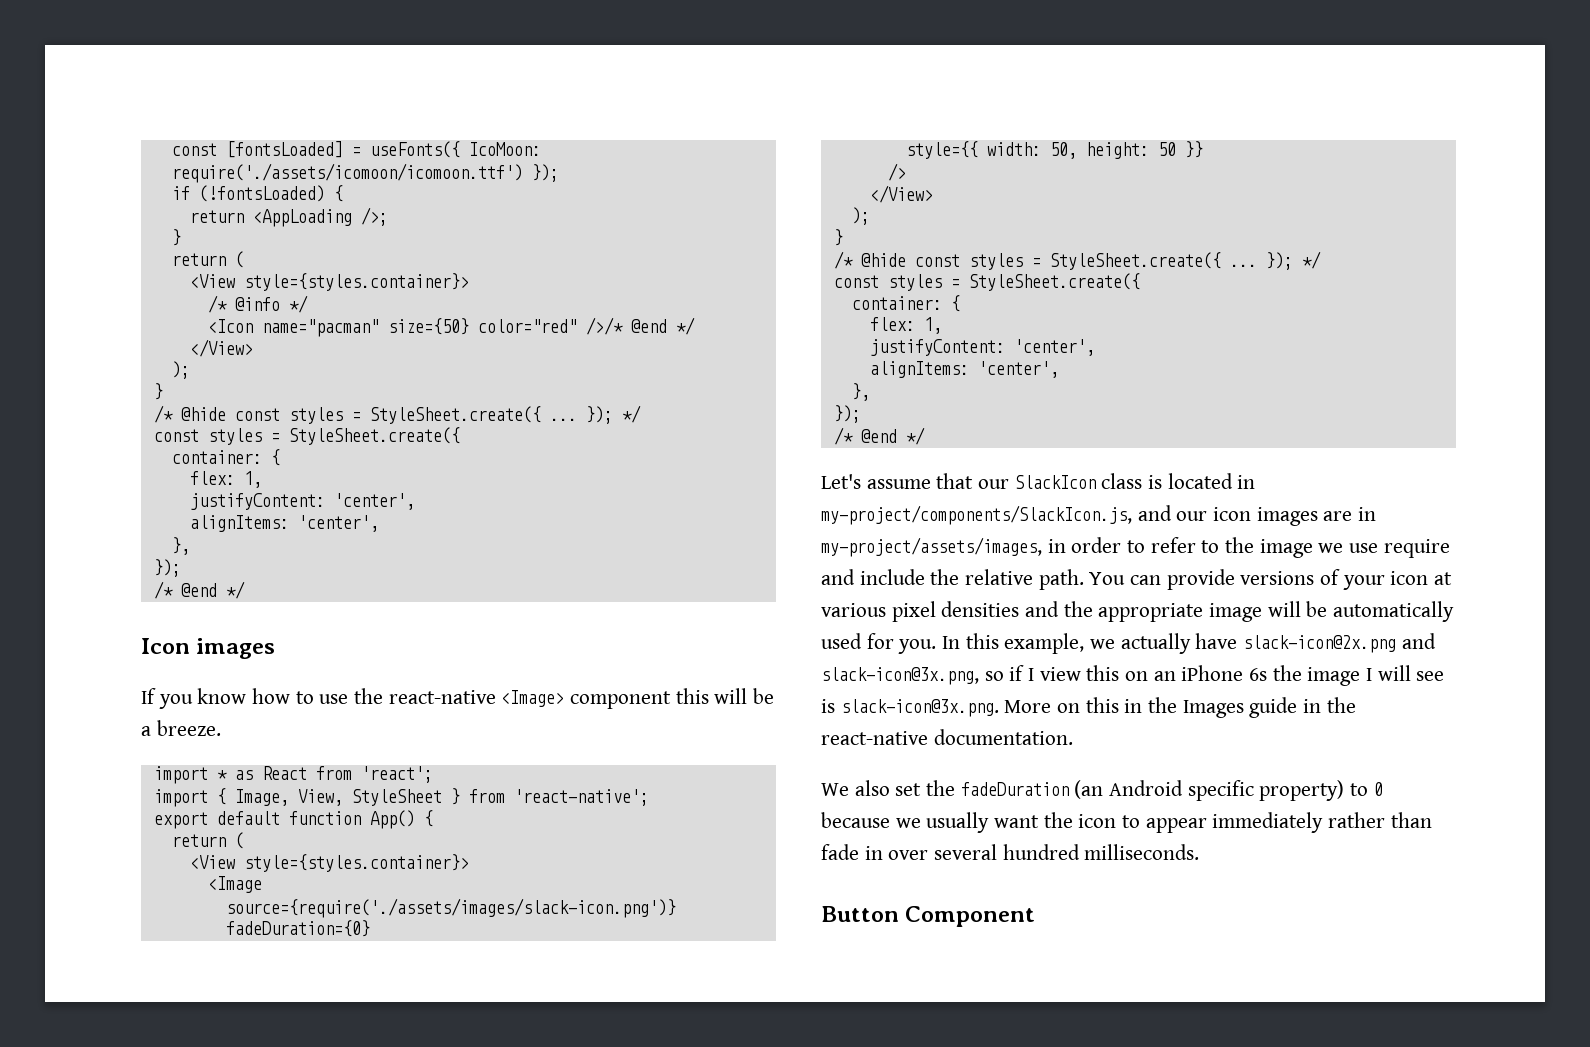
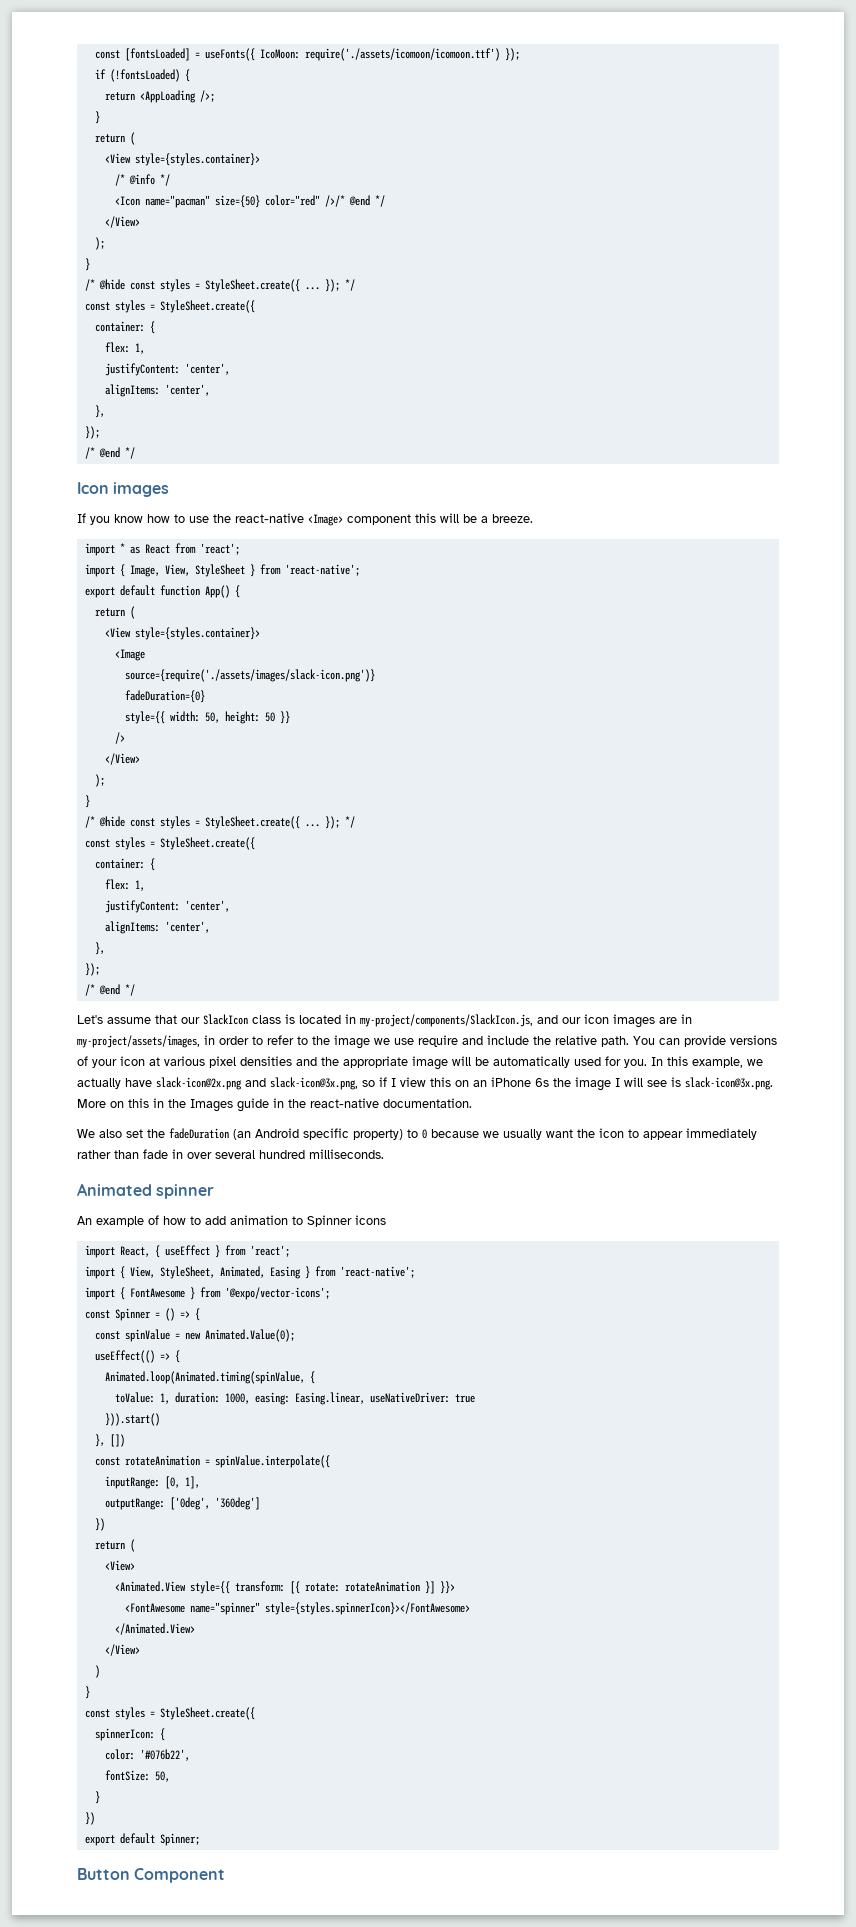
+ Animated spinner
+ An example of how to add animation to Spinner icons
+ import React, { useEffect } from 'react';
+ import { View, StyleSheet, Animated, Easing } from 'react-native';
+ import { FontAwesome } from '@expo/vector-icons';
+ const Spinner = () => {
+ const spinValue = new Animated.Value(0);
+ useEffect(() => {
+ Animated.loop(Animated.timing(spinValue, {
+ toValue: 1, duration: 1000, easing: Easing.linear, useNativeDriver: true
+ })).start()
+ }, [])
+ const rotateAnimation = spinValue.interpolate({
+ inputRange: [0, 1],
+ outputRange: ['0deg', '360deg']
+ })
+ return (
+ <View>
+ <Animated.View style={{ transform: [{ rotate: rotateAnimation }] }}>
+ <FontAwesome name="spinner" style={styles.spinnerIcon}></FontAwesome>
+ </Animated.View>
+ </View>
+ )
+ }
+ const styles = StyleSheet.create({
+ spinnerIcon: {
+ color: '#076b22',
+ fontSize: 50,
+ }
+ })
+ export default Spinner;

